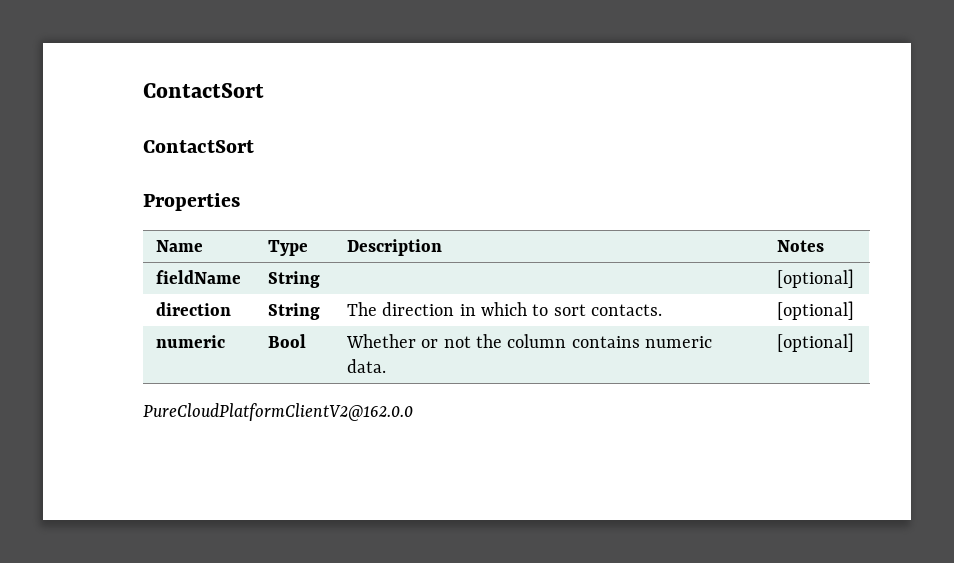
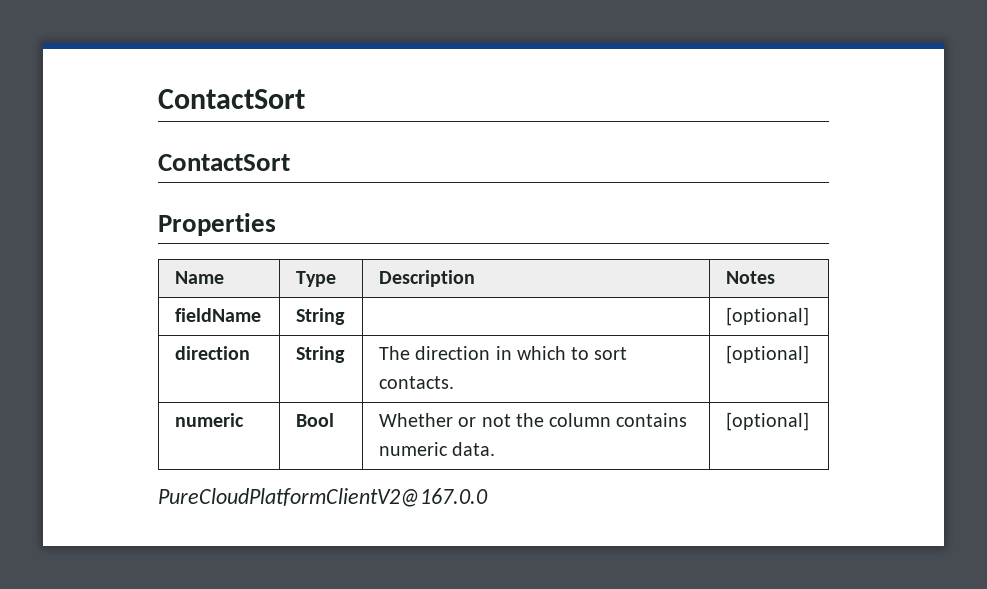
- PureCloudPlatformClientV2@162.0.0
+ PureCloudPlatformClientV2@167.0.0

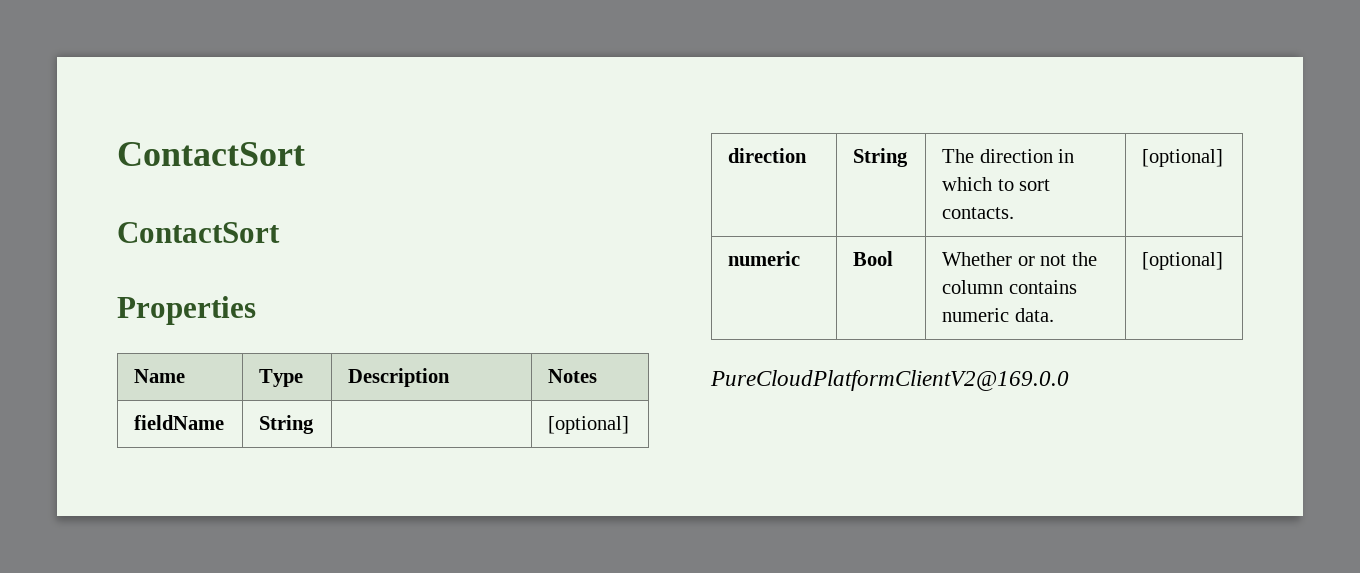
- PureCloudPlatformClientV2@167.0.0
+ PureCloudPlatformClientV2@169.0.0

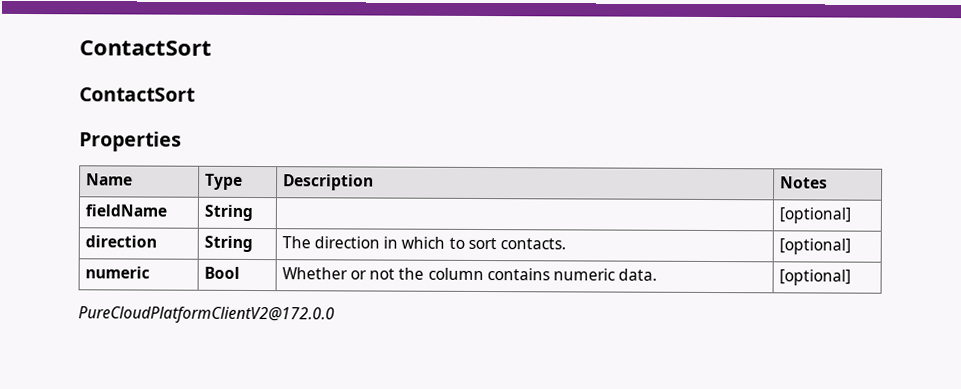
- PureCloudPlatformClientV2@169.0.0
+ PureCloudPlatformClientV2@172.0.0

